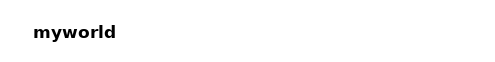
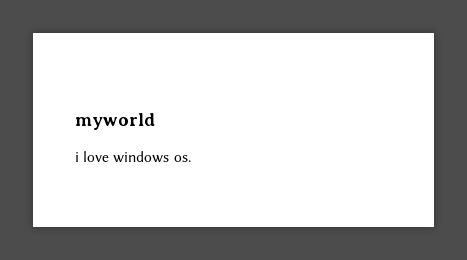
+ i love windows os.

